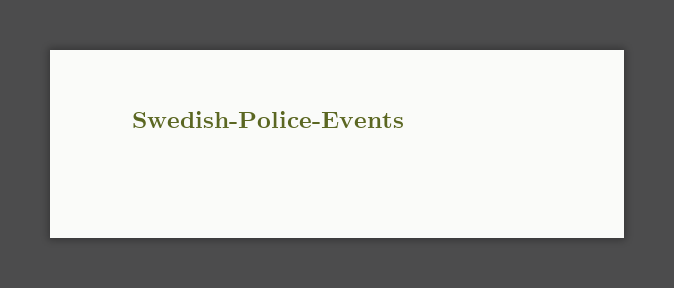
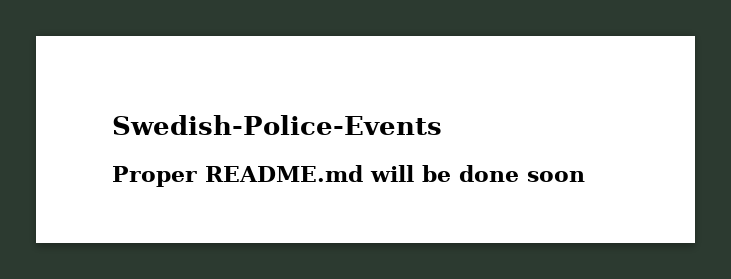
+ Proper README.md will be done soon

